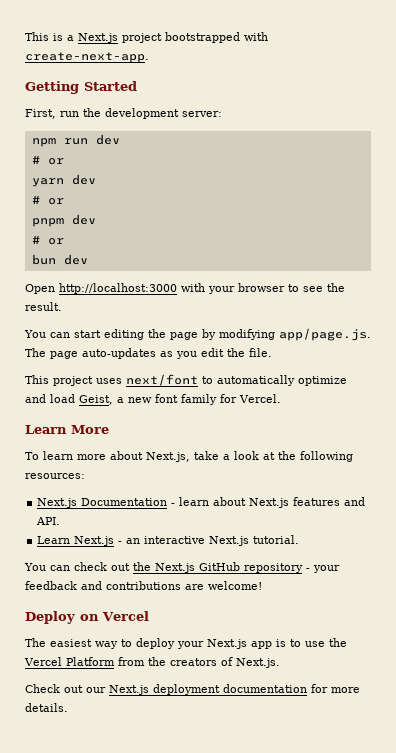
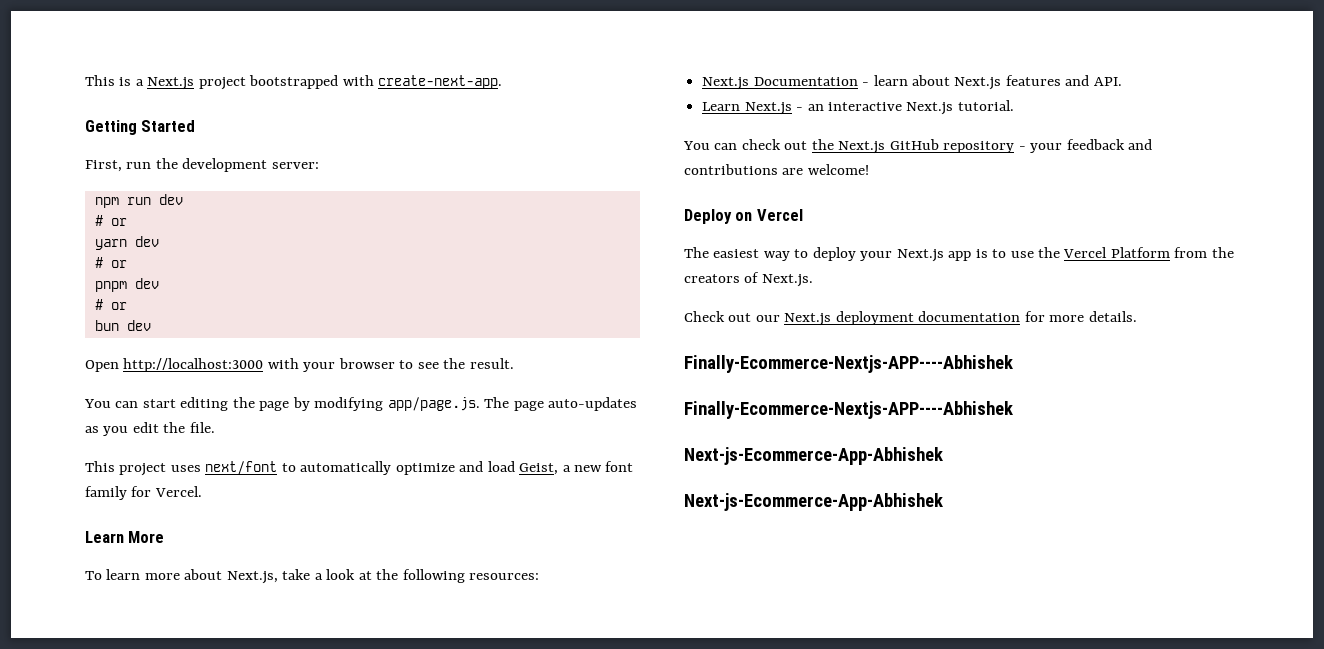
  Check out our Next.js deployment documentation for more details.
+ Finally-Ecommerce-Nextjs-APP----Abhishek
+ Finally-Ecommerce-Nextjs-APP----Abhishek
+ Next-js-Ecommerce-App-Abhishek
+ Next-js-Ecommerce-App-Abhishek

